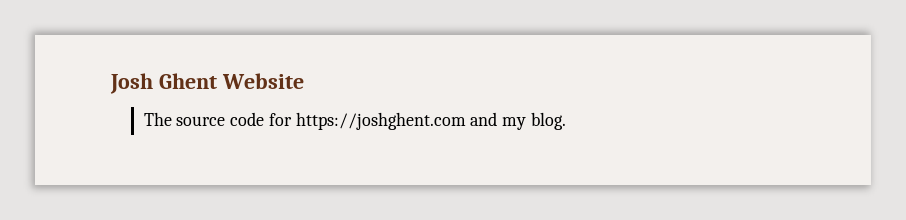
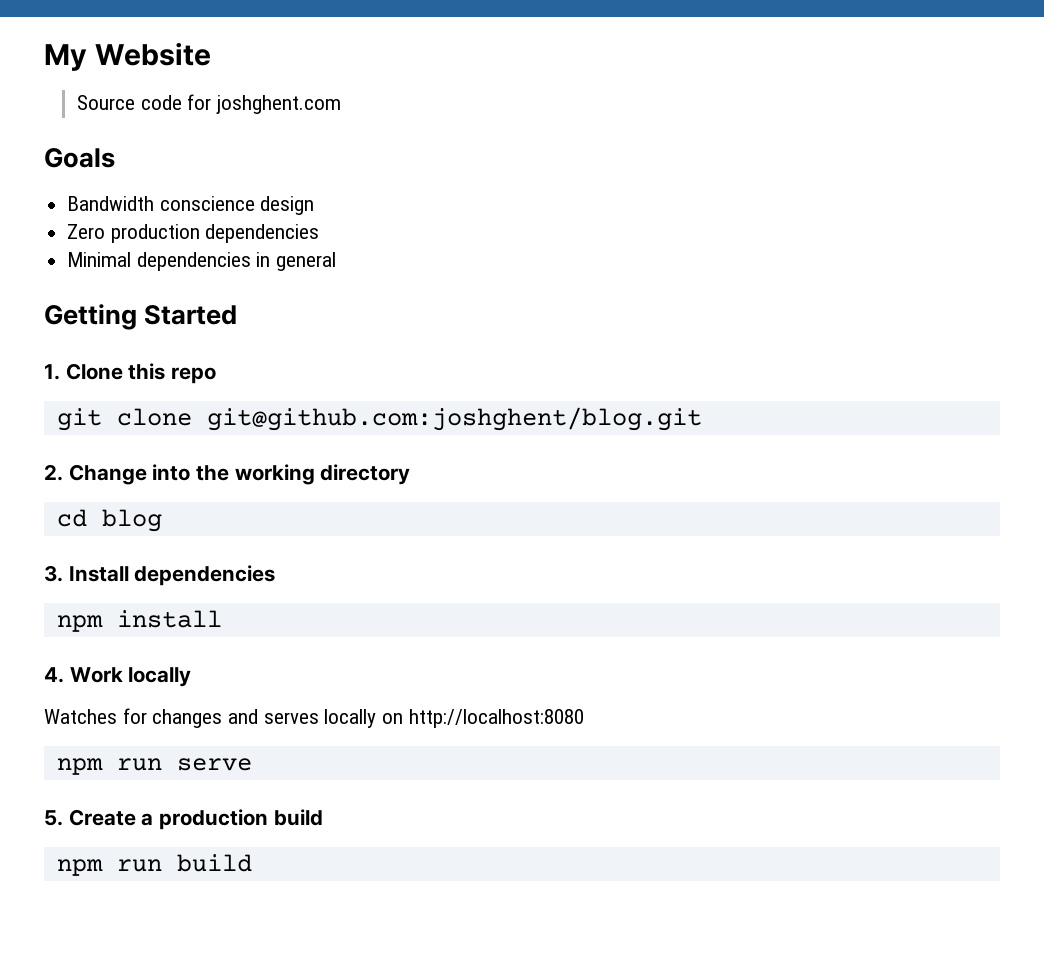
- Josh Ghent Website
+ My Website
- The source code for https://joshghent.com and my blog.
+ Source code for joshghent.com
+ Goals
+ Bandwidth conscience design
+ Zero production dependencies
+ Minimal dependencies in general
+ Getting Started
+ 1. Clone this repo
+ git clone git@github.com:joshghent/blog.git
+ 2. Change into the working directory
+ cd blog
+ 3. Install dependencies
+ npm install
+ 4. Work locally
+ Watches for changes and serves locally on http://localhost:8080
+ npm run serve
+ 5. Create a production build
+ npm run build

